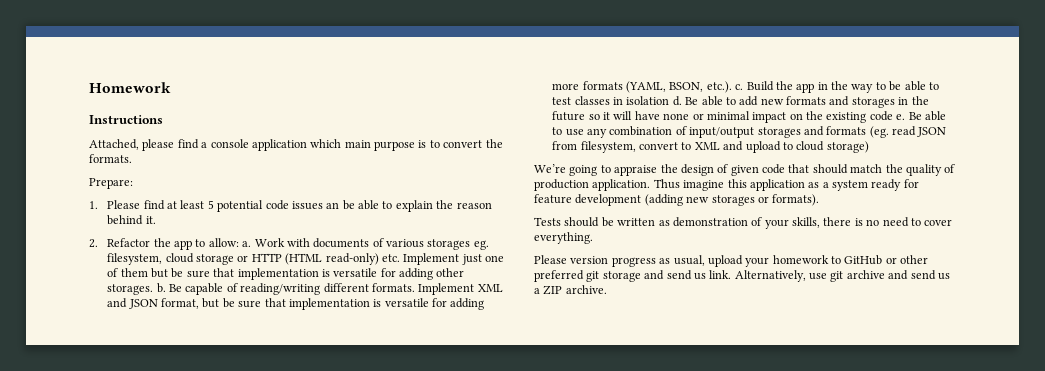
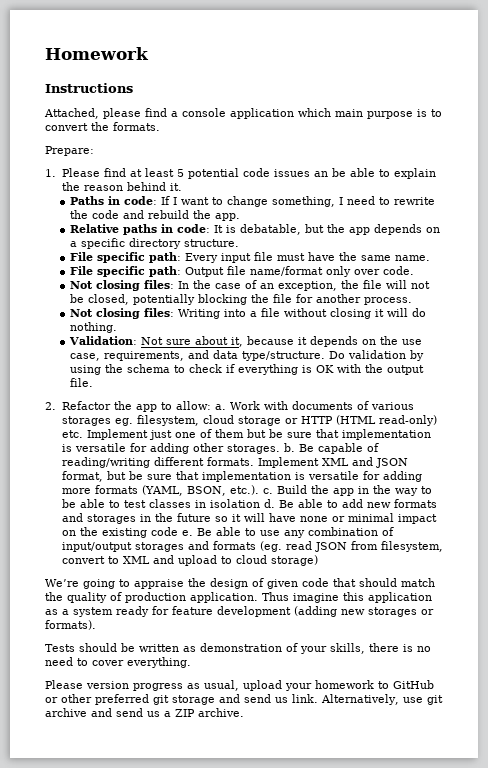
+ Paths in code: If I want to change something, I need to rewrite the code and rebuild the app.
+ Relative paths in code: It is debatable, but the app depends on a specific directory structure.
+ File specific path: Every input file must have the same name.
+ File specific path: Output file name/format only over code.
+ Not closing files: In the case of an exception, the file will not be closed, potentially blocking the file for another process.
+ Not closing files: Writing into a file without closing it will do nothing.
+ Validation: Not sure about it, because it depends on the use case, requirements, and data type/structure. Do validation by using the schema to check if everything is OK with the output file.

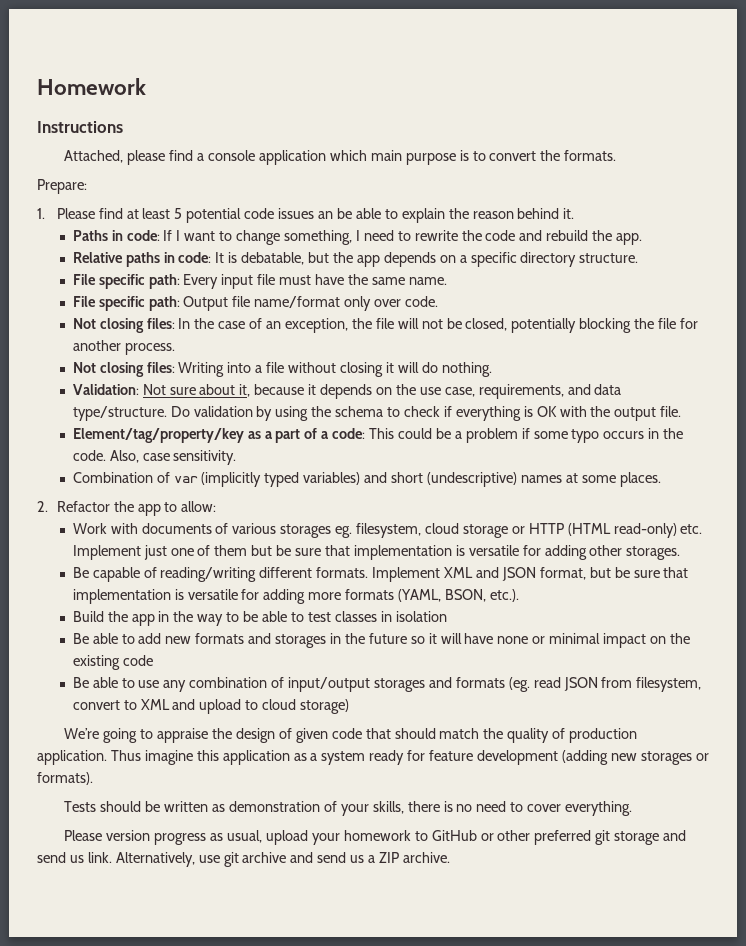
+ Element/tag/property/key as a part of a code: This could be a problem if some typo occurs in the code. Also, case sensitivity.
+ Combination of var (implicitly typed variables) and short (undescriptive) names at some places.
- 2. Refactor the app to allow: a. Work with documents of various storages eg. filesystem, cloud storage or HTTP (HTML read-only) etc. Implement just one of them but be sure that implementation is versatile for adding other storages. b. Be capable of reading/writing different formats.
+ 2. Refactor the app to allow:
+ Work with documents of various storages eg. filesystem, cloud storage or HTTP (HTML read-only) etc. Implement just one of them but be sure that implementation is versatile for adding other storages.
+ Be capable of reading/writing different formats.
- Implement XML and JSON format, but be sure that implementation is versatile for adding more formats (YAML, BSON, etc.). c. Build the app in the way to be able to test classes in isolation d. Be able to add new formats and storages in the future so it will have none or minimal impact on the existing code e. Be able to use any combination of input/output storages and formats (eg. read JSON from filesystem, convert to XML and upload to cloud storage)
+ Implement XML and JSON format, but be sure that implementation is versatile for adding more formats (YAML, BSON, etc.).
+ Build the app in the way to be able to test classes in isolation
+ Be able to add new formats and storages in the future so it will have none or minimal impact on the existing code
+ Be able to use any combination of input/output storages and formats (eg. read JSON from filesystem, convert to XML and upload to cloud storage)

